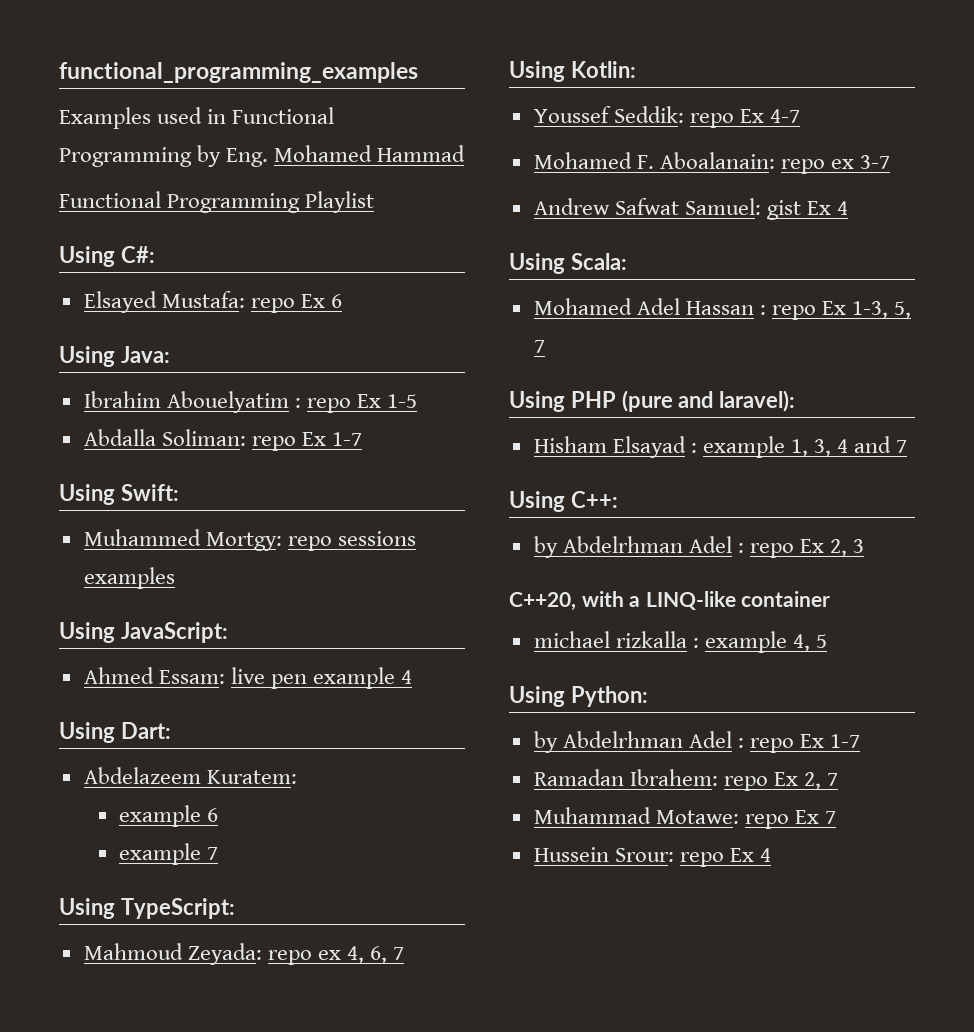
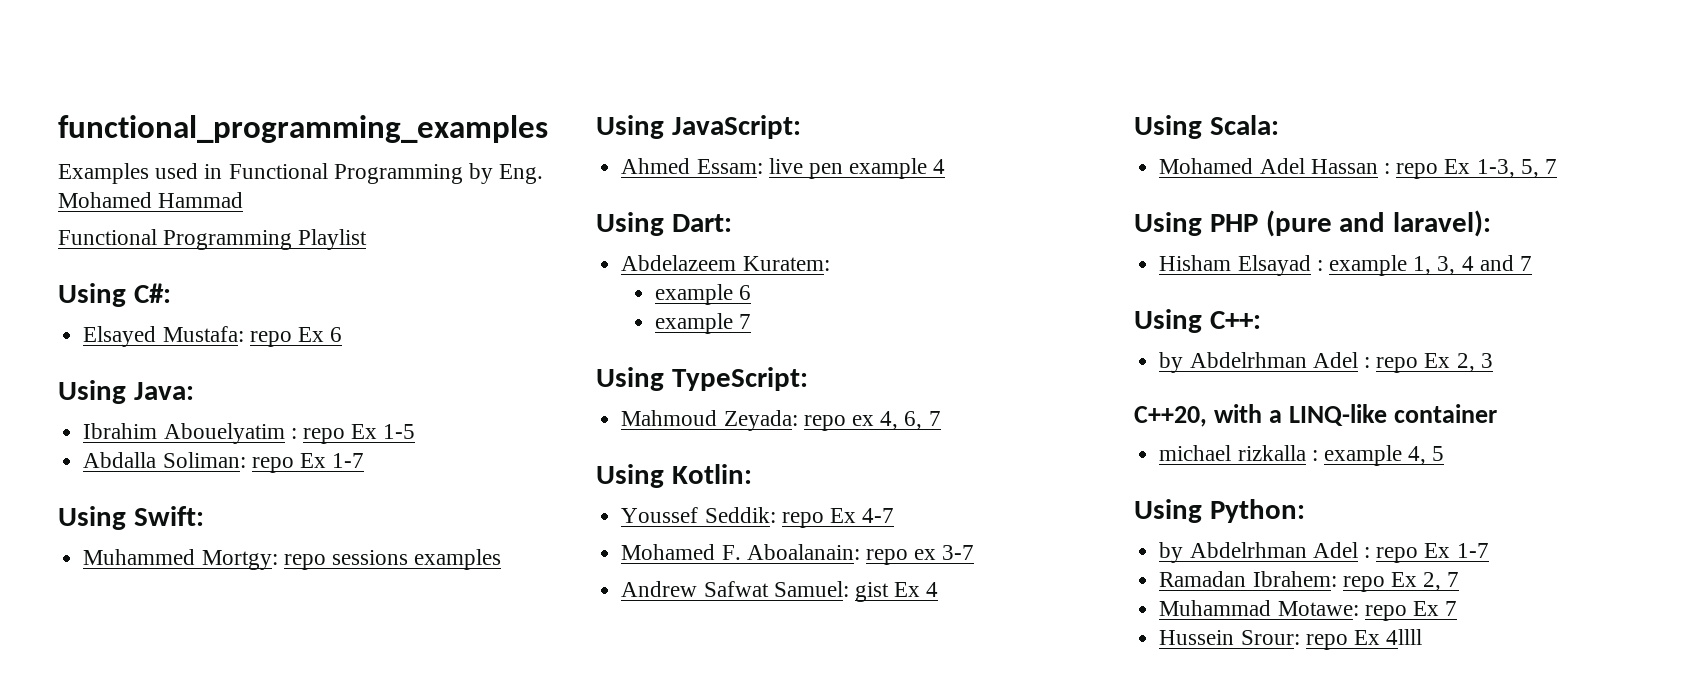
- Hussein Srour: repo Ex 4
+ Hussein Srour: repo Ex 4llll

